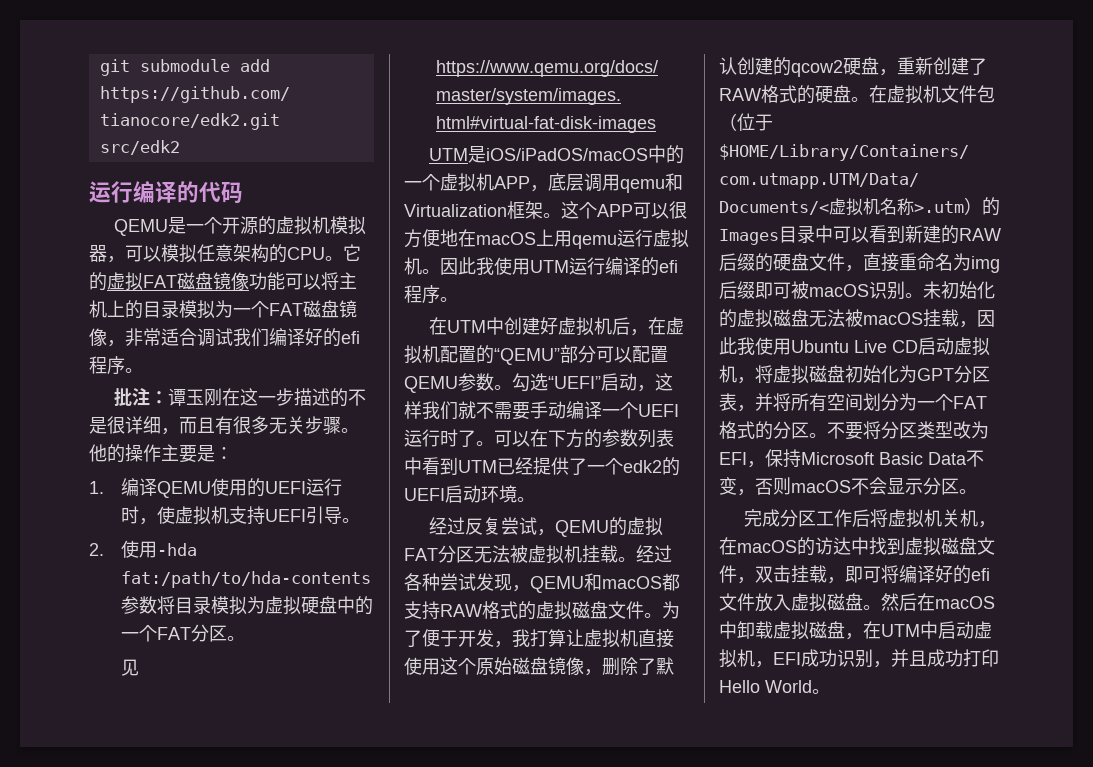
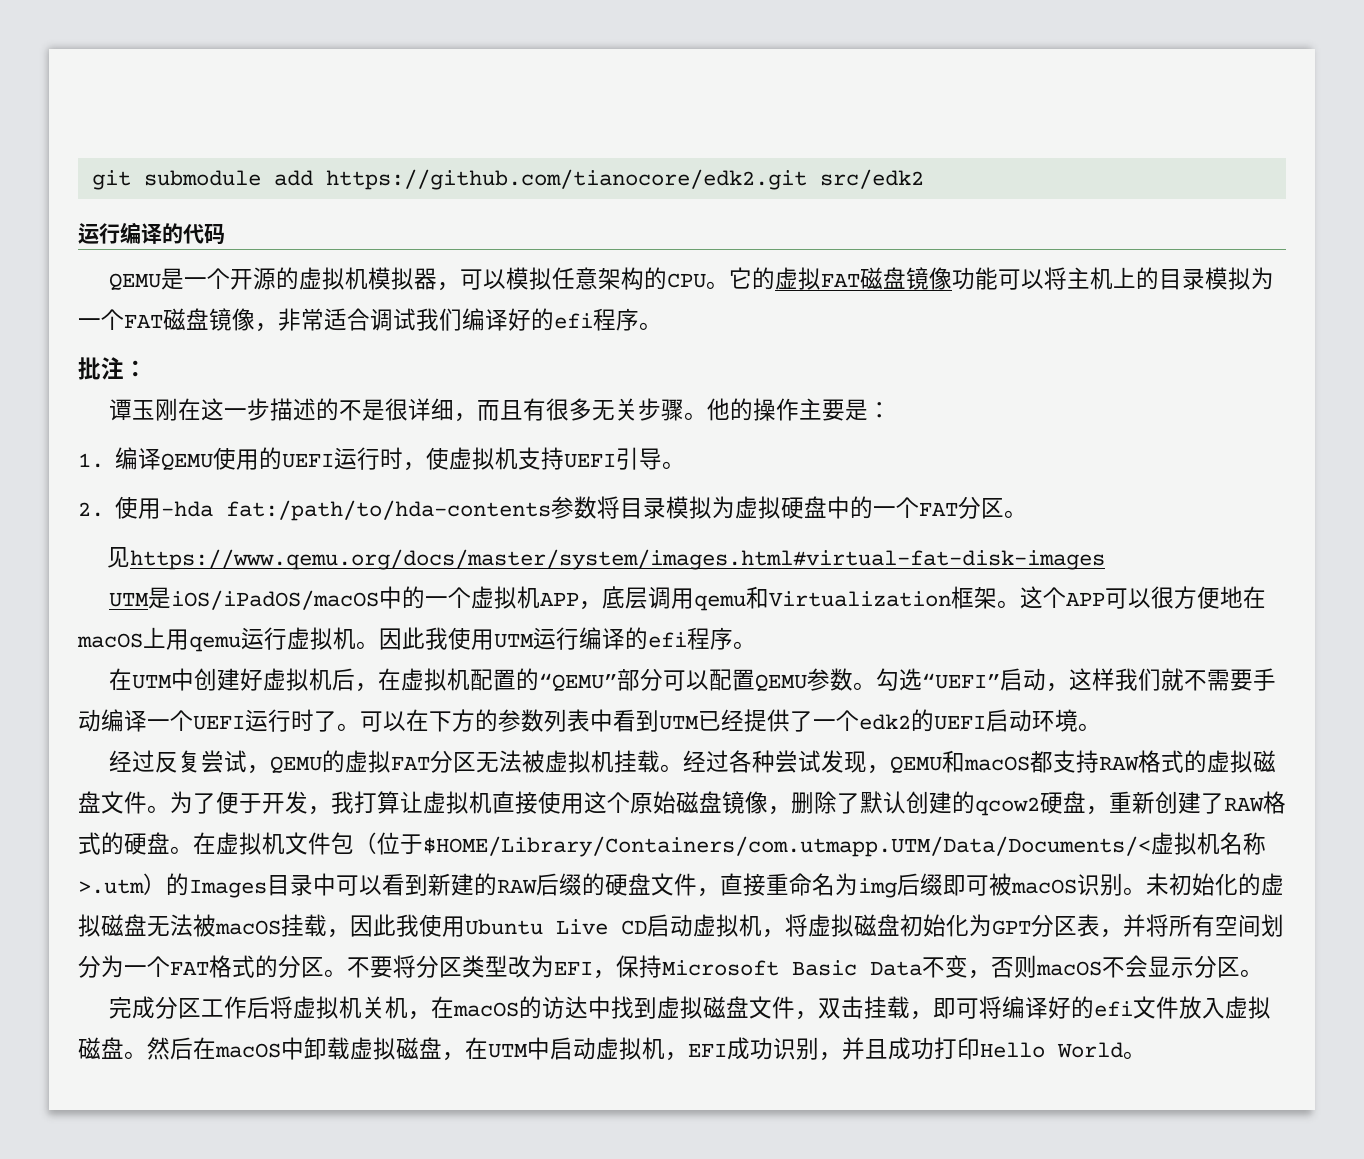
- 批注：谭玉刚在这一步描述的不是很详细，而且有很多无关步骤。
+ 批注：
+ 谭玉刚在这一步描述的不是很详细，而且有很多无关步骤。

